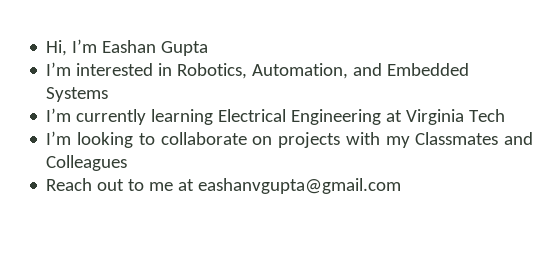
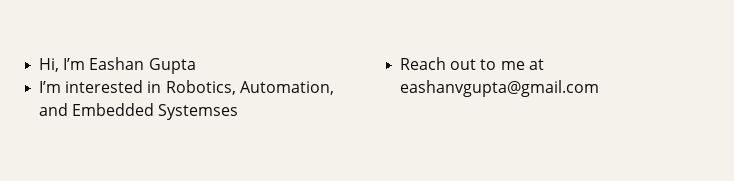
- I’m interested in Robotics, Automation, and Embedded Systems
- I’m currently learning Electrical Engineering at Virginia Tech
- I’m looking to collaborate on projects with my Classmates and Colleagues
+ I’m interested in Robotics, Automation, and Embedded Systemses

